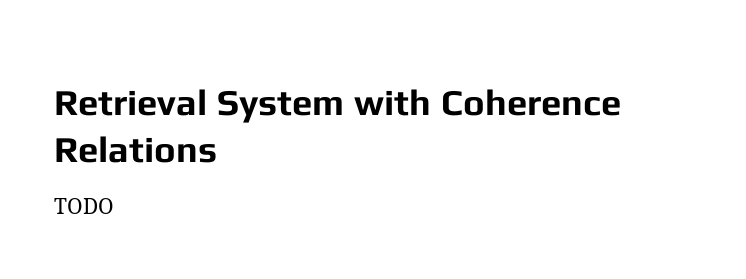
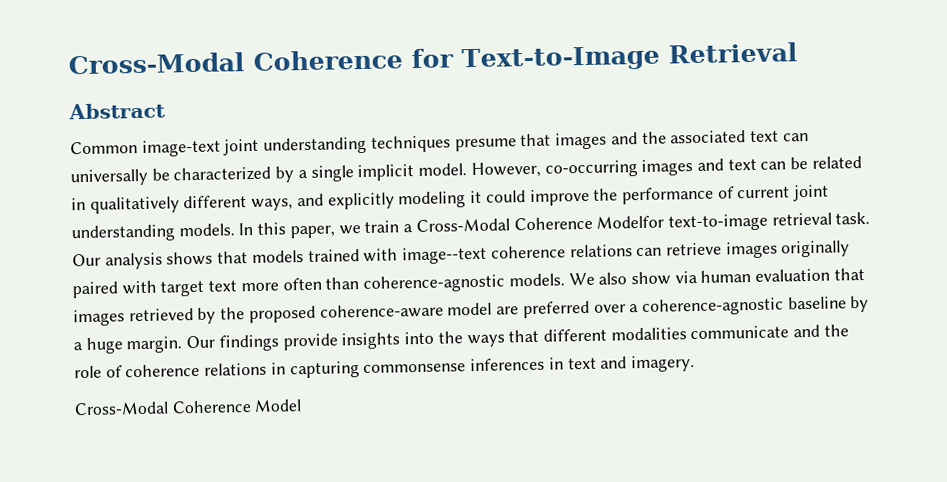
- Retrieval System with Coherence Relations
- TODO
+ Cross-Modal Coherence for Text-to-Image Retrieval
+ Abstract
+ Common image-text joint understanding techniques presume that images and the associated text can universally be characterized by a single implicit model. However, co-occurring images and text can be related in qualitatively different ways, and explicitly modeling it could improve the performance of current joint understanding models. In this paper, we train a Cross-Modal Coherence Modelfor text-to-image retrieval task. Our analysis shows that models trained with image--text coherence relations can retrieve images originally paired with target text more often than coherence-agnostic models. We also show via human evaluation that images retrieved by the proposed coherence-aware model are preferred over a coherence-agnostic baseline by a huge margin. Our findings provide insights into the ways that different modalities communicate and the role of coherence relations in capturing commonsense inferences in text and imagery.
+ Cross-Modal Coherence Model

